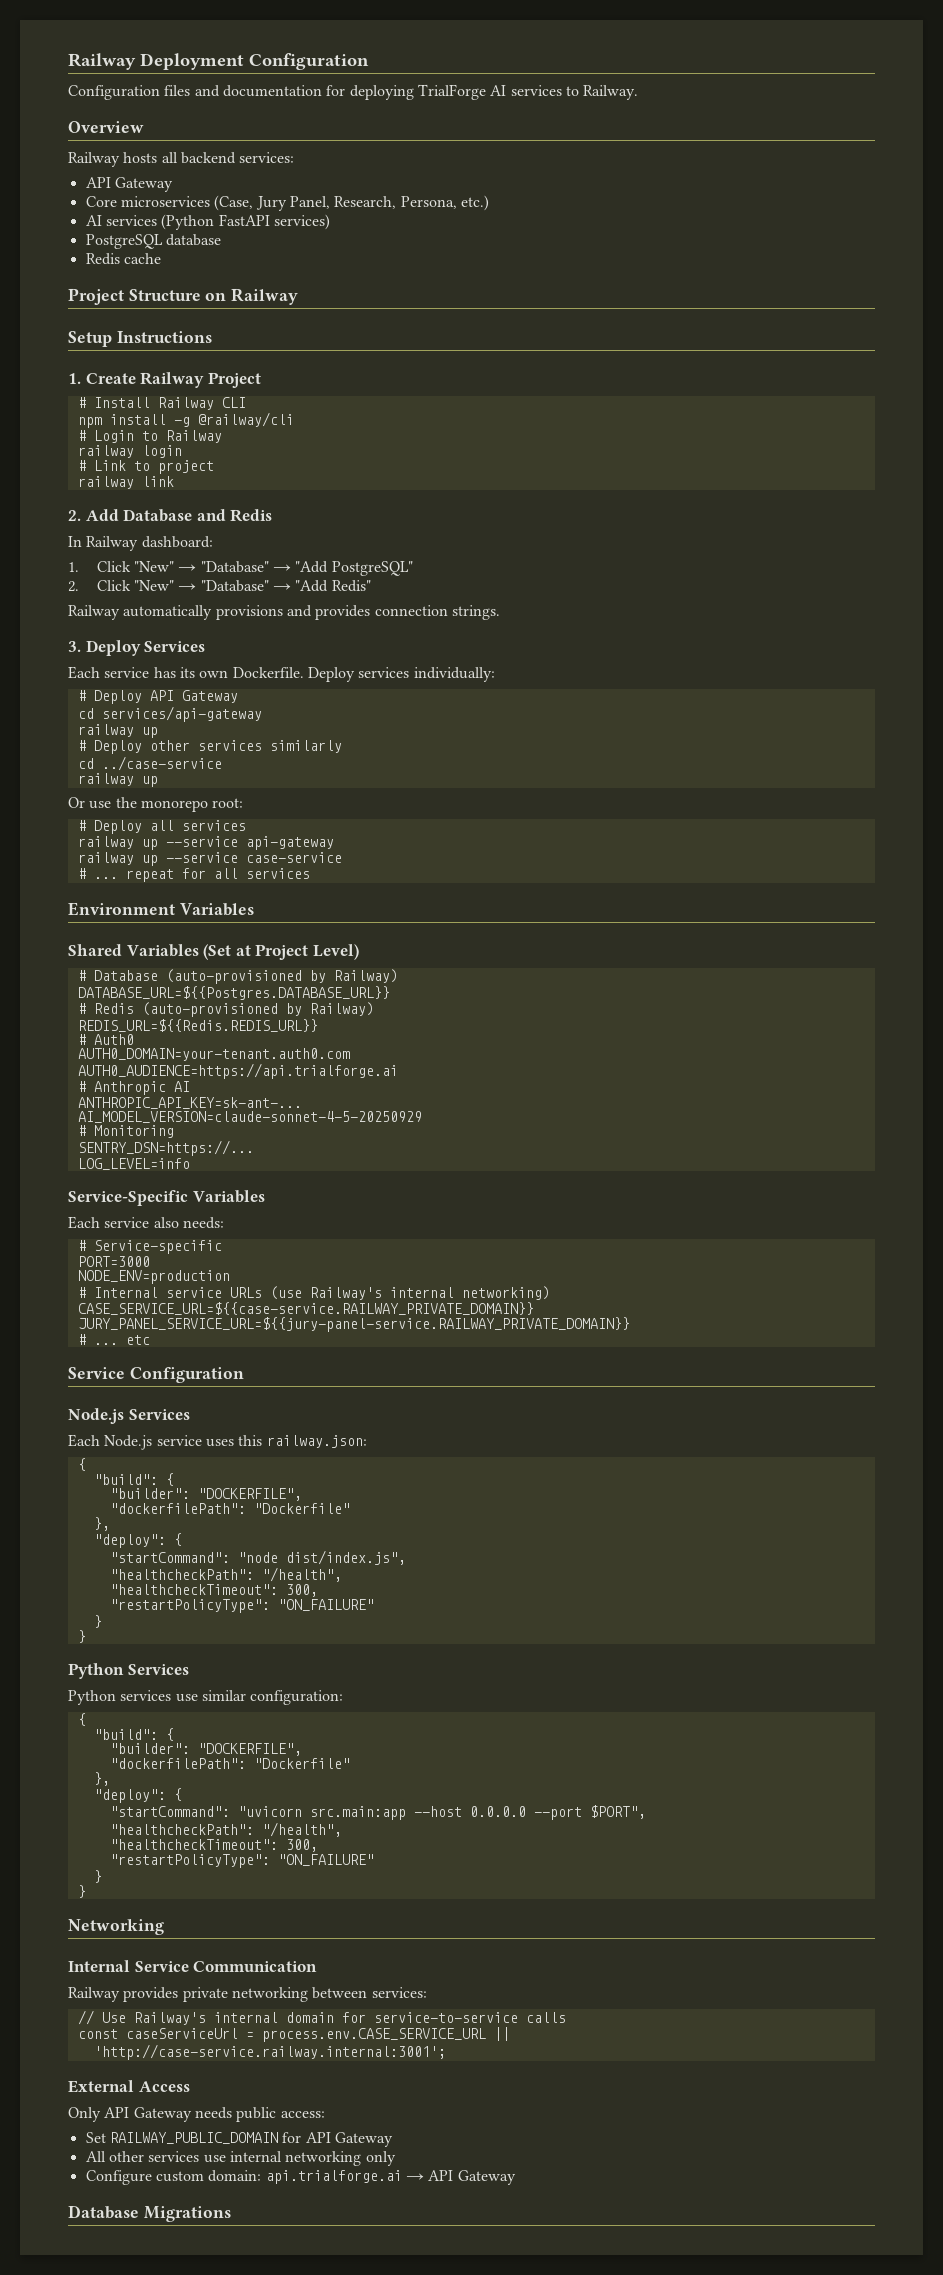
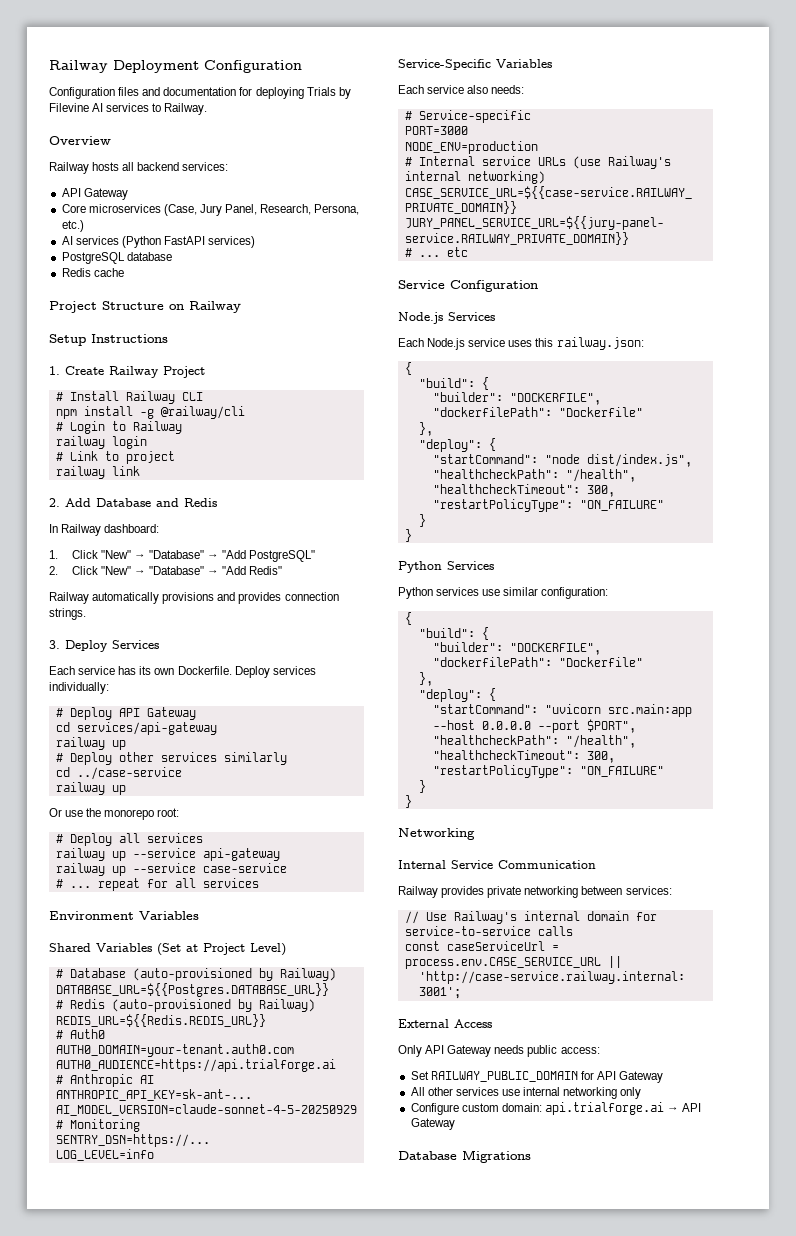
- Configuration files and documentation for deploying TrialForge AI services to Railway.
+ Configuration files and documentation for deploying Trials by Filevine AI services to Railway.

